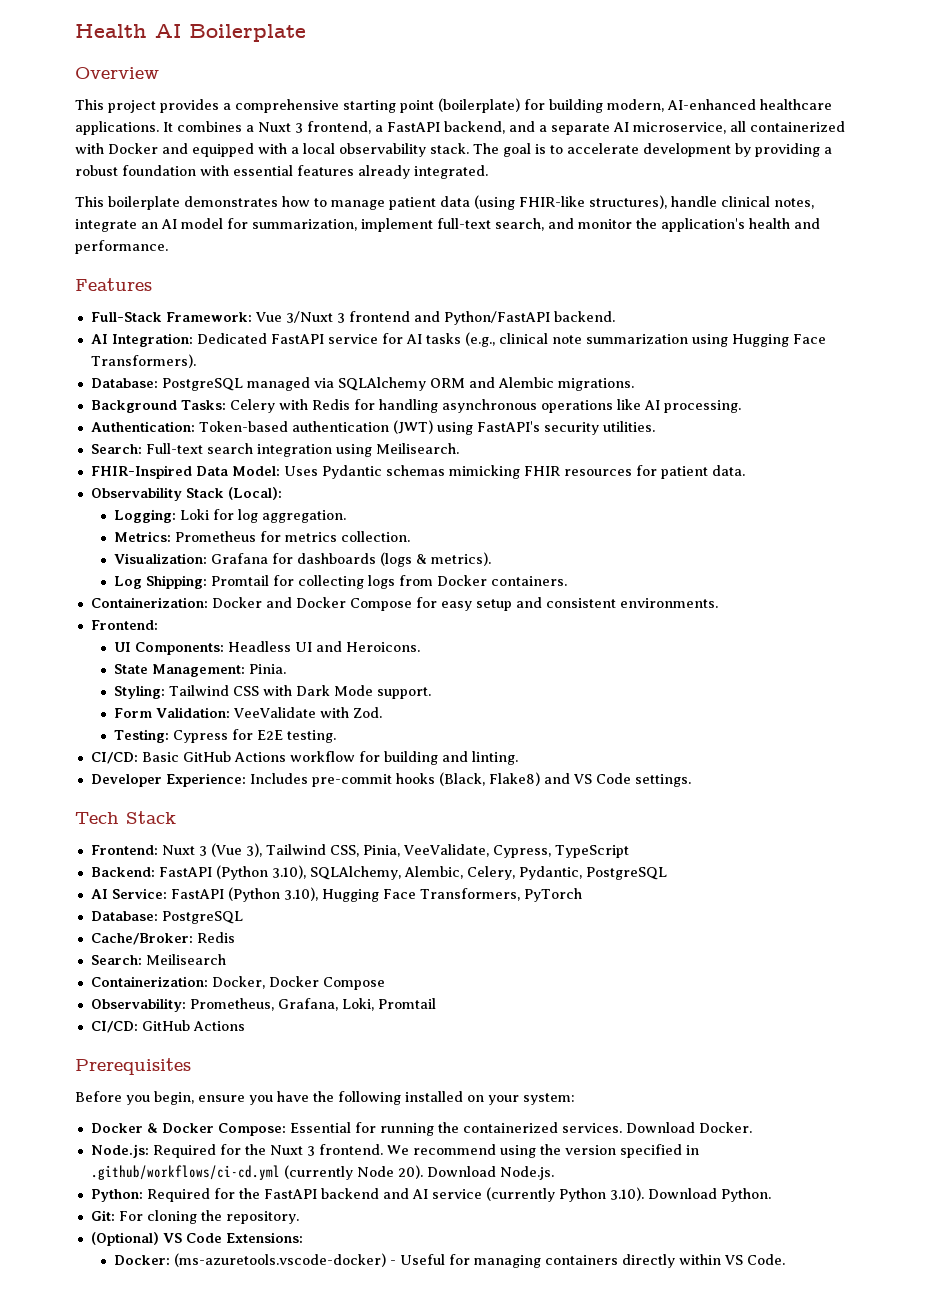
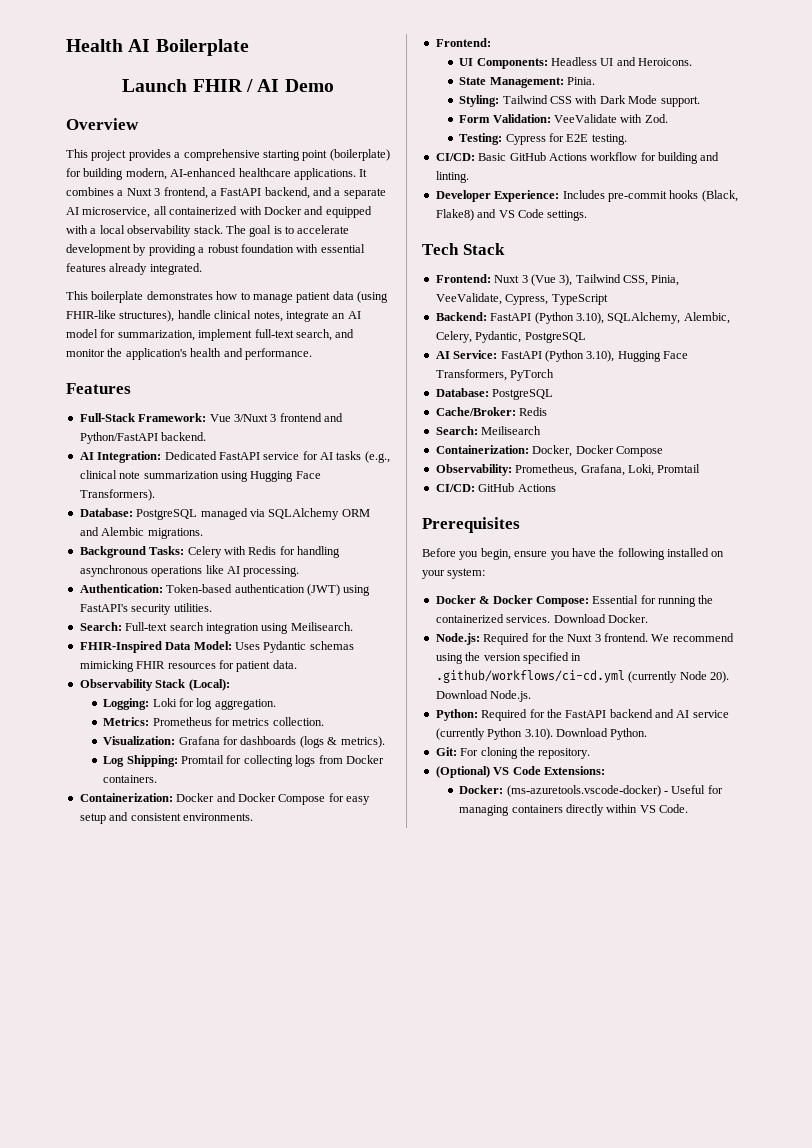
+ Launch FHIR / AI Demo

